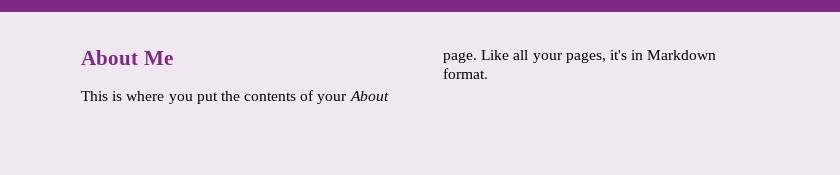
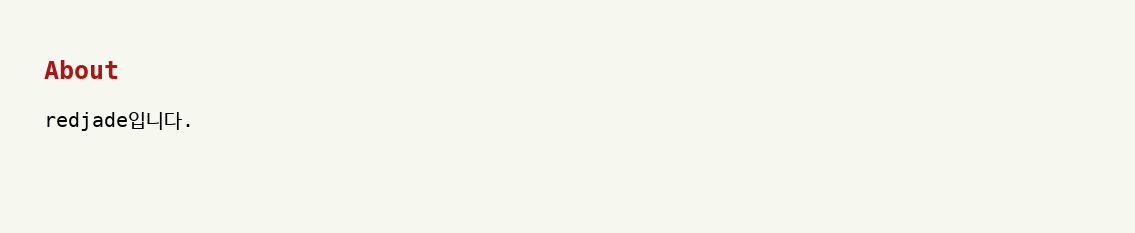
- About Me
- This is where you put the contents of your About page. Like all your pages, it's in Markdown format.
+ About
+ redjade입니다.

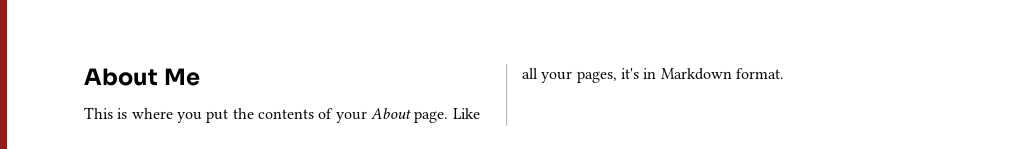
- About
- redjade입니다.
+ About Me
+ This is where you put the contents of your About page. Like all your pages, it's in Markdown format.

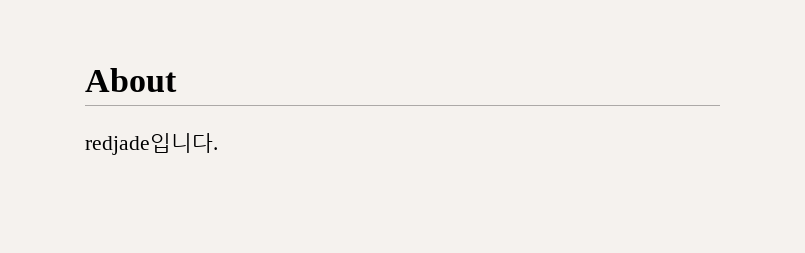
- About Me
- This is where you put the contents of your About page. Like all your pages, it's in Markdown format.
+ About
+ redjade입니다.

